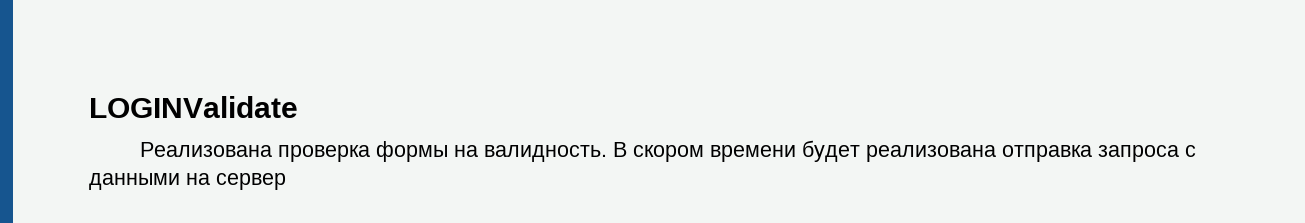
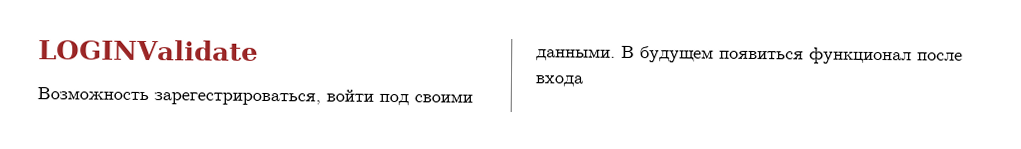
- Реализована проверка формы на валидность. В скором времени будет реализована отправка запроса с данными на сервер
+ Возможность зарегестрироваться, войти под своими данными. В будущем появиться функционал после входа

